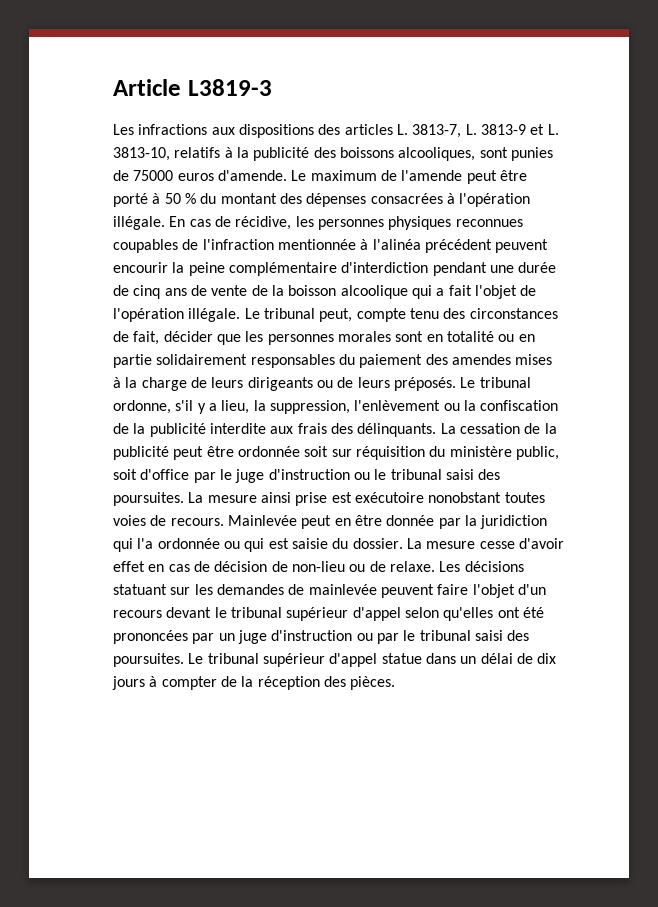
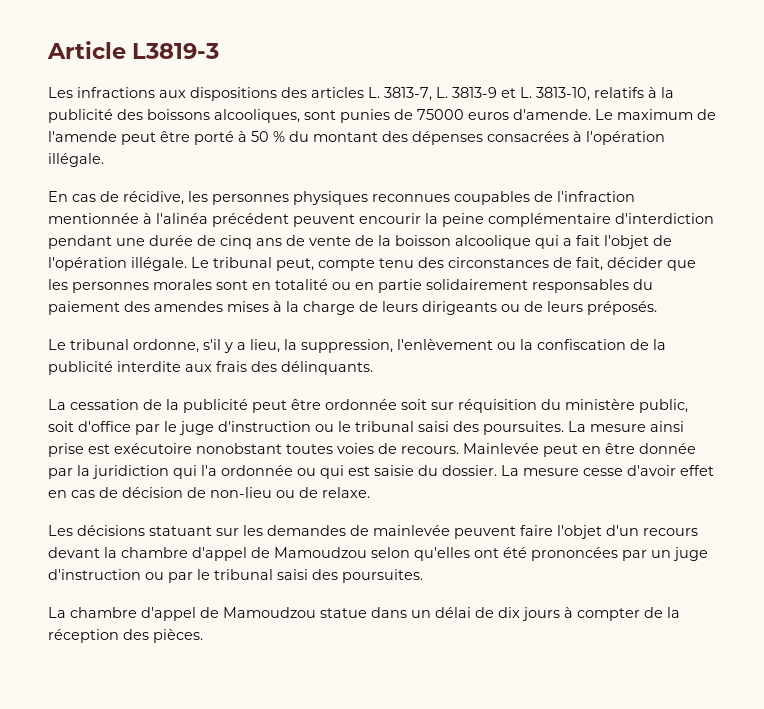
- Le maximum de l'amende peut être porté à 50 % du montant des dépenses consacrées à l'opération illégale. En cas de récidive, les personnes physiques reconnues coupables de l'infraction mentionnée à l'alinéa précédent peuvent encourir la peine complémentaire d'interdiction pendant une durée de cinq ans de vente de la boisson alcoolique qui a fait l'objet de l'opération illégale.
+ Le maximum de l'amende peut être porté à 50 % du montant des dépenses consacrées à l'opération illégale.
+ En cas de récidive, les personnes physiques reconnues coupables de l'infraction mentionnée à l'alinéa précédent peuvent encourir la peine complémentaire d'interdiction pendant une durée de cinq ans de vente de la boisson alcoolique qui a fait l'objet de l'opération illégale.
- Le tribunal peut, compte tenu des circonstances de fait, décider que les personnes morales sont en totalité ou en partie solidairement responsables du paiement des amendes mises à la charge de leurs dirigeants ou de leurs préposés. Le tribunal ordonne, s'il y a lieu, la suppression, l'enlèvement ou la confiscation de la publicité interdite aux frais des délinquants. La cessation de la publicité peut être ordonnée soit sur réquisition du ministère public, soit d'office par le juge d'instruction ou le tribunal saisi des poursuites.
+ Le tribunal peut, compte tenu des circonstances de fait, décider que les personnes morales sont en totalité ou en partie solidairement responsables du paiement des amendes mises à la charge de leurs dirigeants ou de leurs préposés.
+ Le tribunal ordonne, s'il y a lieu, la suppression, l'enlèvement ou la confiscation de la publicité interdite aux frais des délinquants.
+ La cessation de la publicité peut être ordonnée soit sur réquisition du ministère public, soit d'office par le juge d'instruction ou le tribunal saisi des poursuites.
- La mesure cesse d'avoir effet en cas de décision de non-lieu ou de relaxe. Les décisions statuant sur les demandes de mainlevée peuvent faire l'objet d'un recours devant le tribunal supérieur d'appel selon qu'elles ont été prononcées par un juge d'instruction ou par le tribunal saisi des poursuites. Le tribunal supérieur d'appel statue dans un délai de dix jours à compter de la réception des pièces.
+ La mesure cesse d'avoir effet en cas de décision de non-lieu ou de relaxe.
+ Les décisions statuant sur les demandes de mainlevée peuvent faire l'objet d'un recours devant la chambre d'appel de Mamoudzou selon qu'elles ont été prononcées par un juge d'instruction ou par le tribunal saisi des poursuites.
+ La chambre d'appel de Mamoudzou statue dans un délai de dix jours à compter de la réception des pièces.

